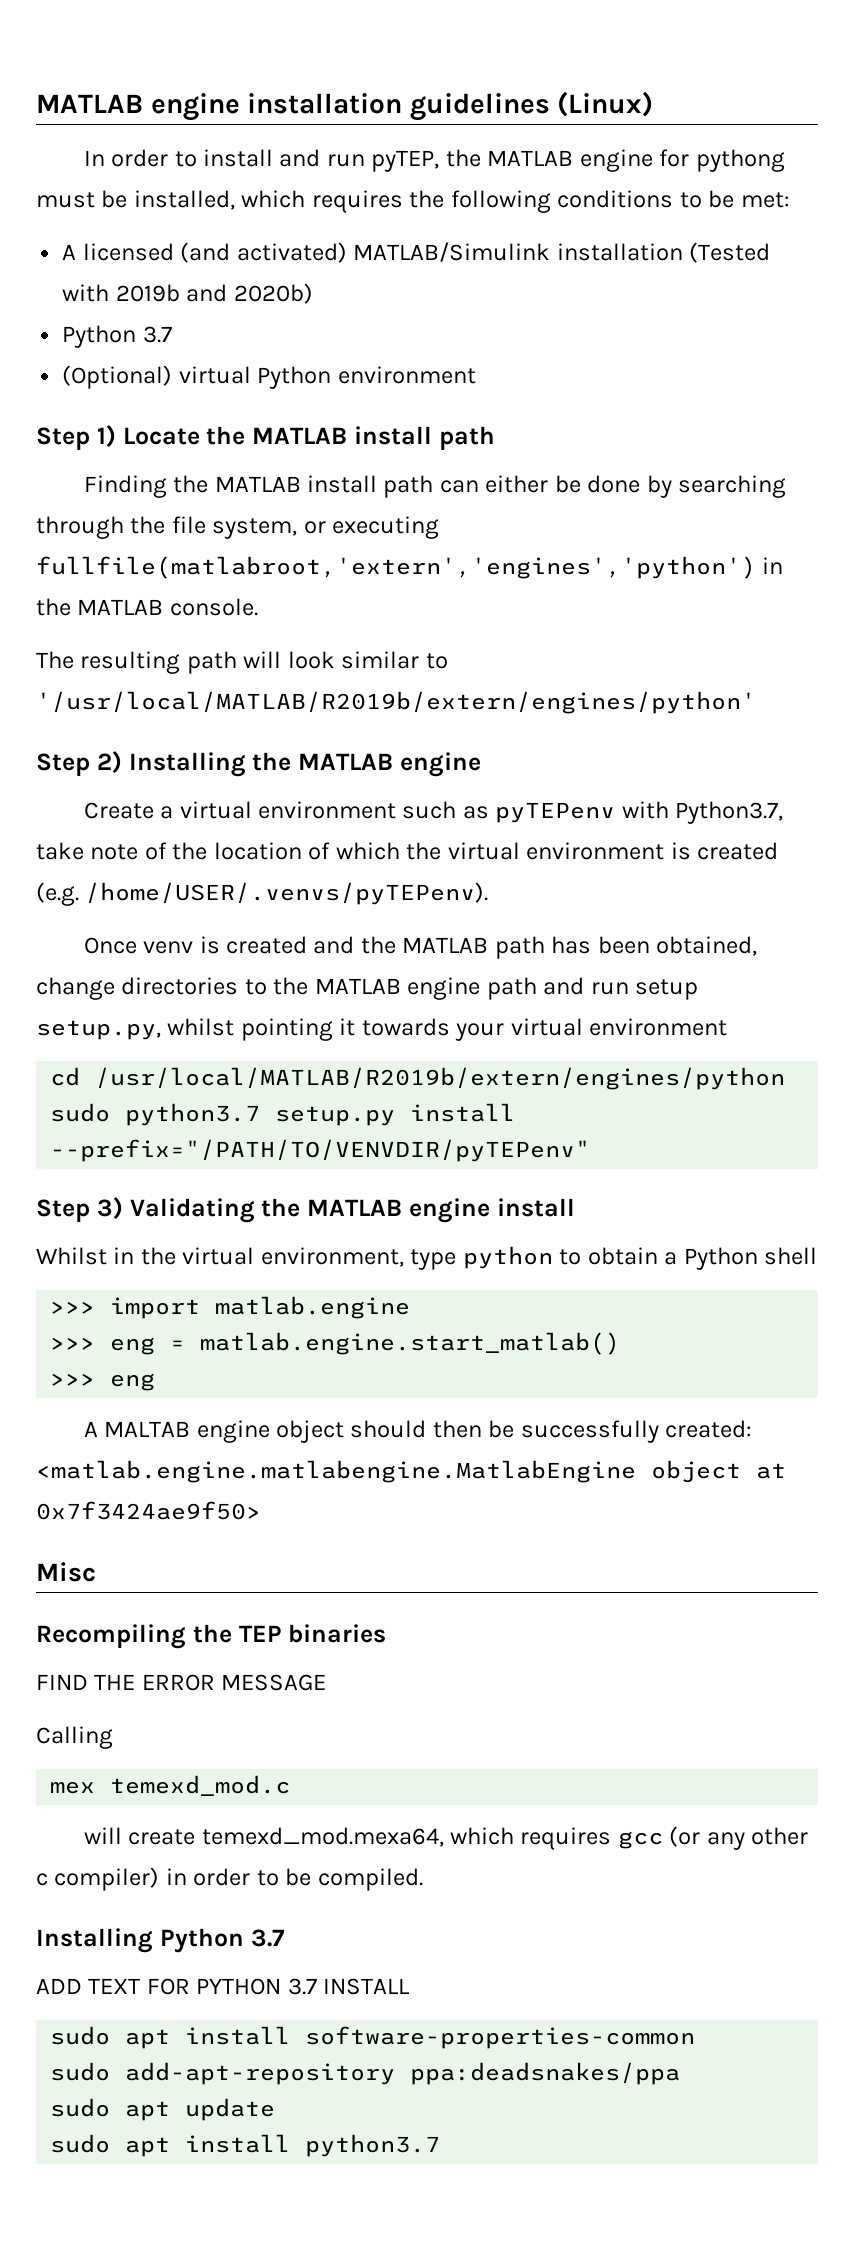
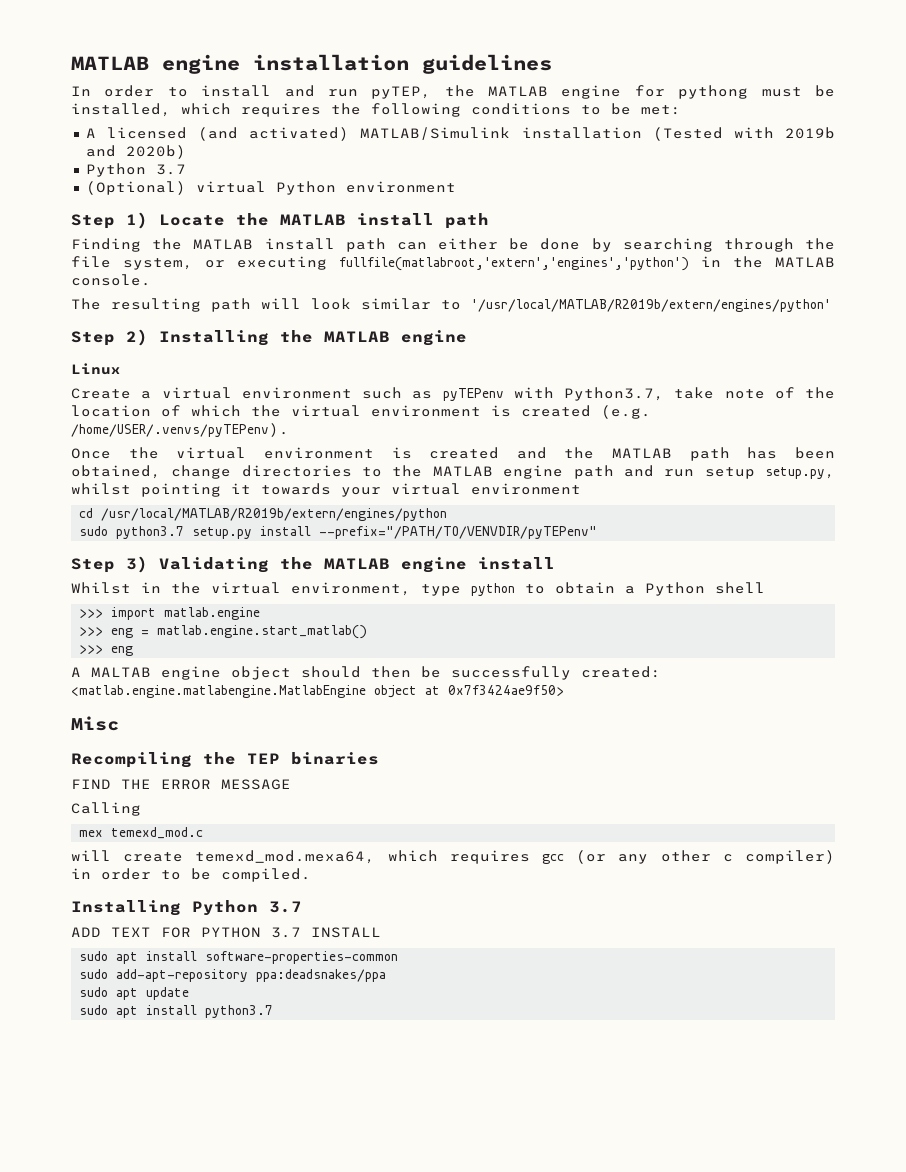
- MATLAB engine installation guidelines (Linux)
+ MATLAB engine installation guidelines
+ Linux
- Once venv is created and the MATLAB path has been obtained, change directories to the MATLAB engine path and run setup setup.py, whilst pointing it towards your virtual environment
+ Once the virtual environment is created and the MATLAB path has been obtained, change directories to the MATLAB engine path and run setup setup.py, whilst pointing it towards your virtual environment

